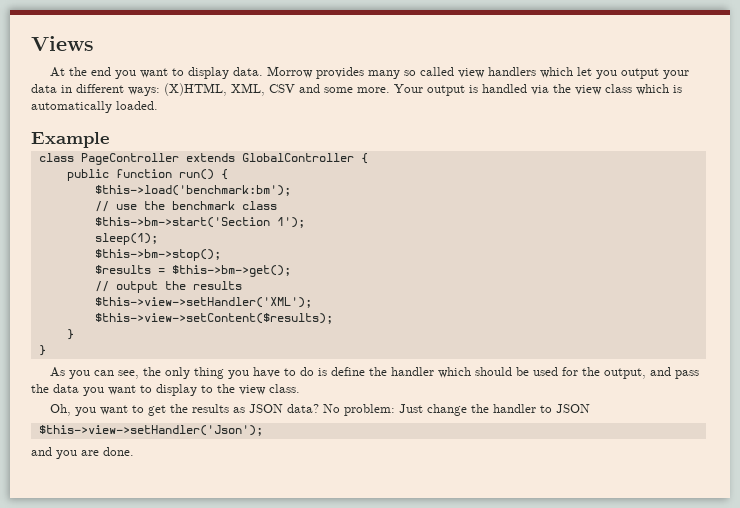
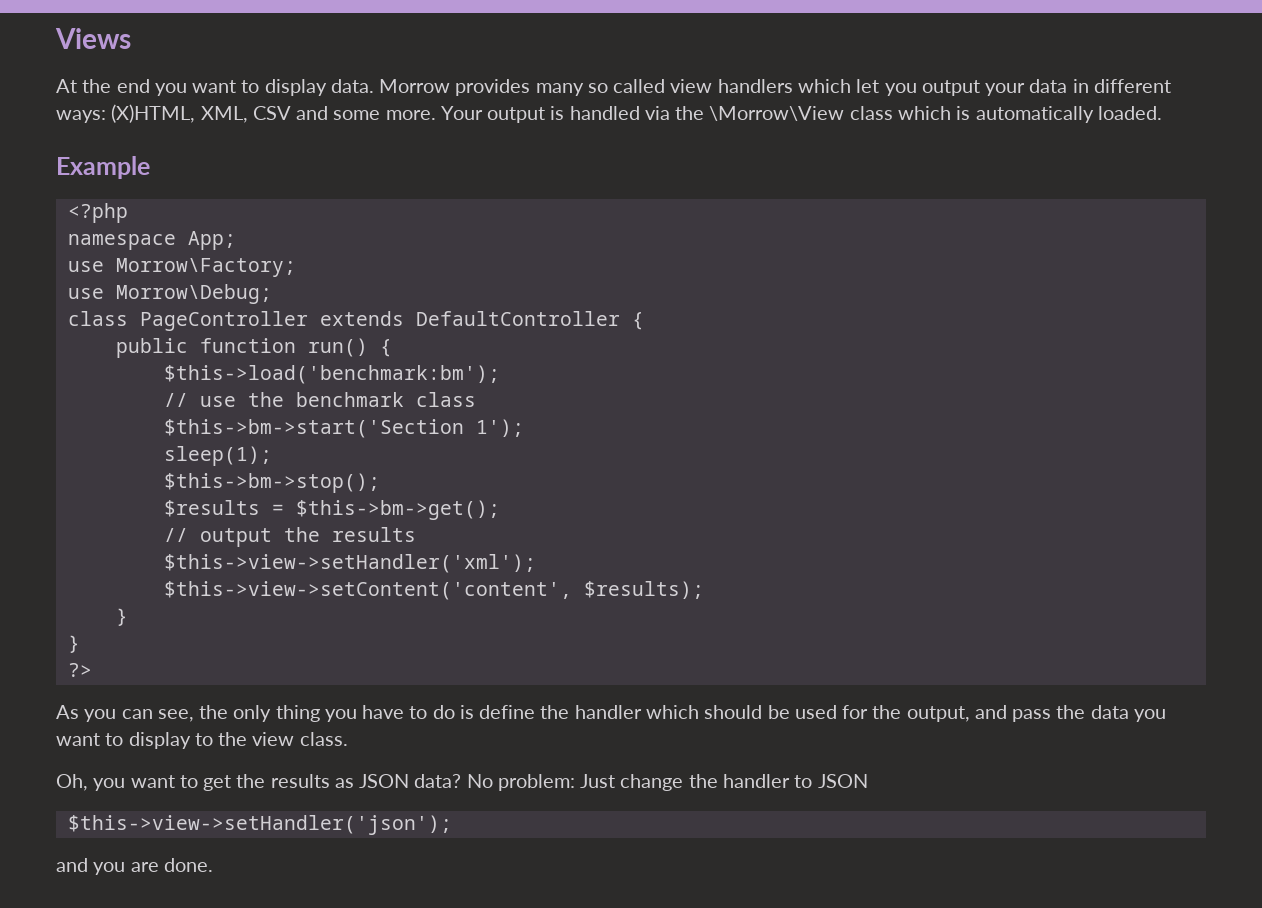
- Your output is handled via the view class which is automatically loaded.
+ Your output is handled via the \Morrow\View class which is automatically loaded.
+ <?php
+ namespace App;
+ use Morrow\Factory;
+ use Morrow\Debug;
- class PageController extends GlobalController {
+ class PageController extends DefaultController {
- $this->view->setHandler('XML');
- $this->view->setContent($results);
+ $this->view->setHandler('xml');
+ $this->view->setContent('content', $results);
+ ?>
- $this->view->setHandler('Json');
+ $this->view->setHandler('json');

